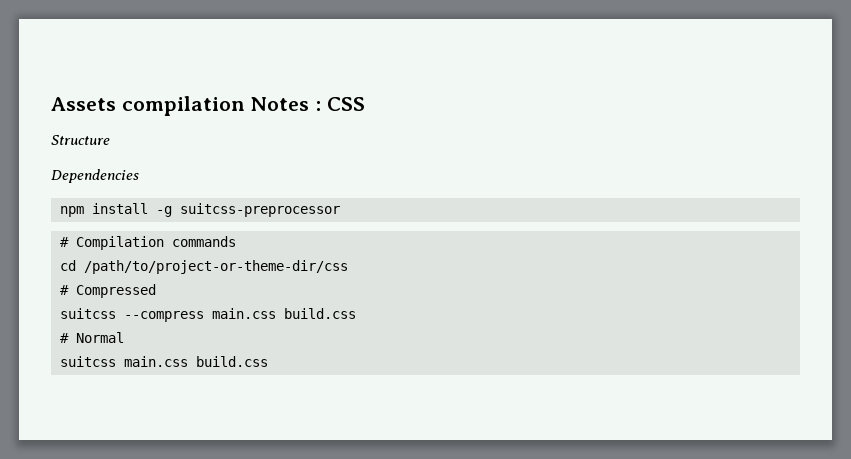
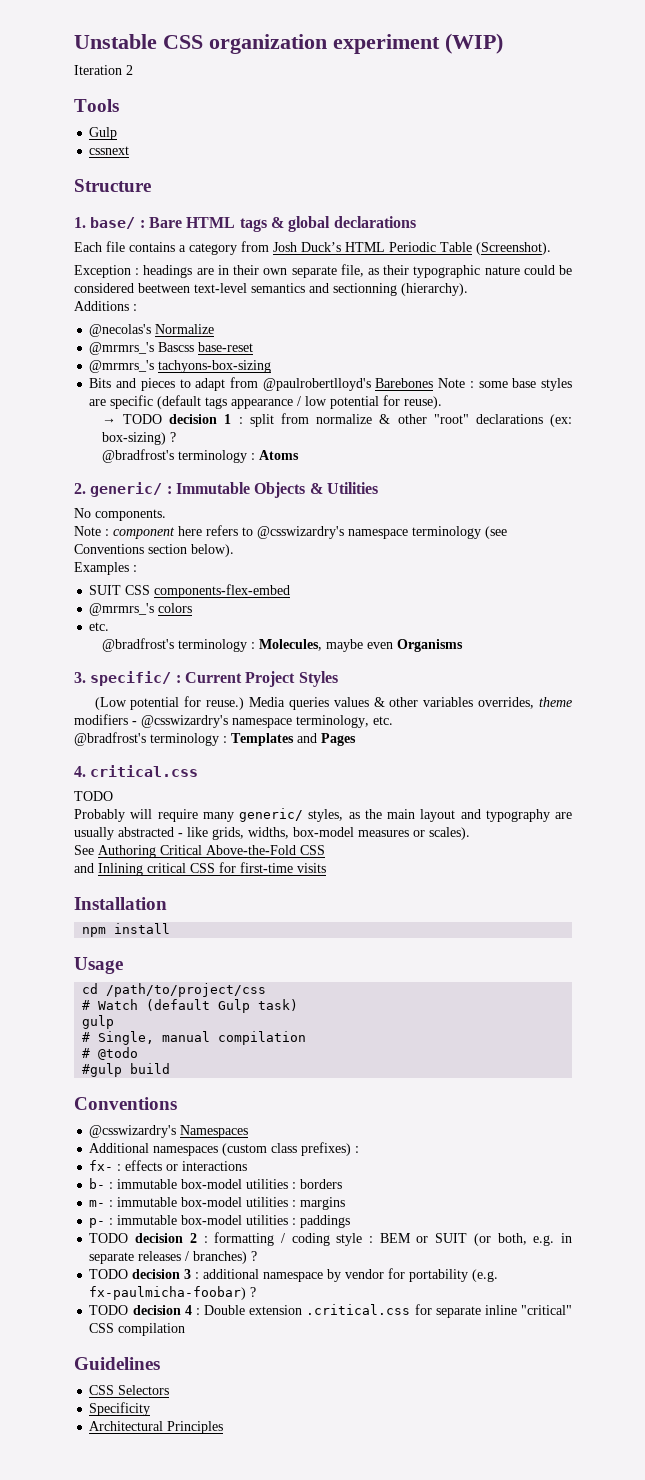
- Assets compilation Notes : CSS
+ Unstable CSS organization experiment (WIP)
+ Iteration 2
+ Tools
+ Gulp
+ cssnext
  Structure
- Dependencies
- npm install -g suitcss-preprocessor
- # Compilation commands
- cd /path/to/project-or-theme-dir/css
- # Compressed
- suitcss --compress main.css build.css
- # Normal
- suitcss main.css build.css
+ 1. base/ : Bare HTML tags & global declarations
+ Each file contains a category from Josh Duck’s HTML Periodic Table (Screenshot).
+ Exception : headings are in their own separate file, as their typographic nature could be considered beetween text-level semantics and sectionning (hierarchy).
+ Additions :
+ @necolas's Normalize
+ @mrmrs_'s Bascss base-reset
+ @mrmrs_'s tachyons-box-sizing
+ Bits and pieces to adapt from @paulrobertlloyd's Barebones Note : some base styles are specific (default tags appearance / low potential for reuse).
+ → TODO decision 1 : split from normalize & other "root" declarations (ex: box-sizing) ?
+ @bradfrost's terminology : Atoms
+ 2. generic/ : Immutable Objects & Utilities
+ No components.
+ Note : component here refers to @csswizardry's namespace terminology (see Conventions section below).
+ Examples :
+ SUIT CSS components-flex-embed
+ @mrmrs_'s colors
+ etc.
+ @bradfrost's terminology : Molecules, maybe even Organisms
+ 3. specific/ : Current Project Styles
+ (Low potential for reuse.) Media queries values & other variables overrides, theme modifiers - @csswizardry's namespace terminology, etc.
+ @bradfrost's terminology : Templates and Pages
+ 4. critical.css
+ TODO
+ Probably will require many generic/ styles, as the main layout and typography are usually abstracted - like grids, widths, box-model measures or scales).
+ See Authoring Critical Above-the-Fold CSS
+ and Inlining critical CSS for first-time visits
+ Installation
+ npm install
+ Usage
+ cd /path/to/project/css
+ # Watch (default Gulp task)
+ gulp
+ # Single, manual compilation
+ # @todo
+ #gulp build
+ Conventions
+ @csswizardry's Namespaces
+ Additional namespaces (custom class prefixes) :
+ fx- : effects or interactions
+ b- : immutable box-model utilities : borders
+ m- : immutable box-model utilities : margins
+ p- : immutable box-model utilities : paddings
+ TODO decision 2 : formatting / coding style : BEM or SUIT (or both, e.g. in separate releases / branches) ?
+ TODO decision 3 : additional namespace by vendor for portability (e.g. fx-paulmicha-foobar) ?
+ TODO decision 4 : Double extension .critical.css for separate inline "critical" CSS compilation
+ Guidelines
+ CSS Selectors
+ Specificity
+ Architectural Principles

